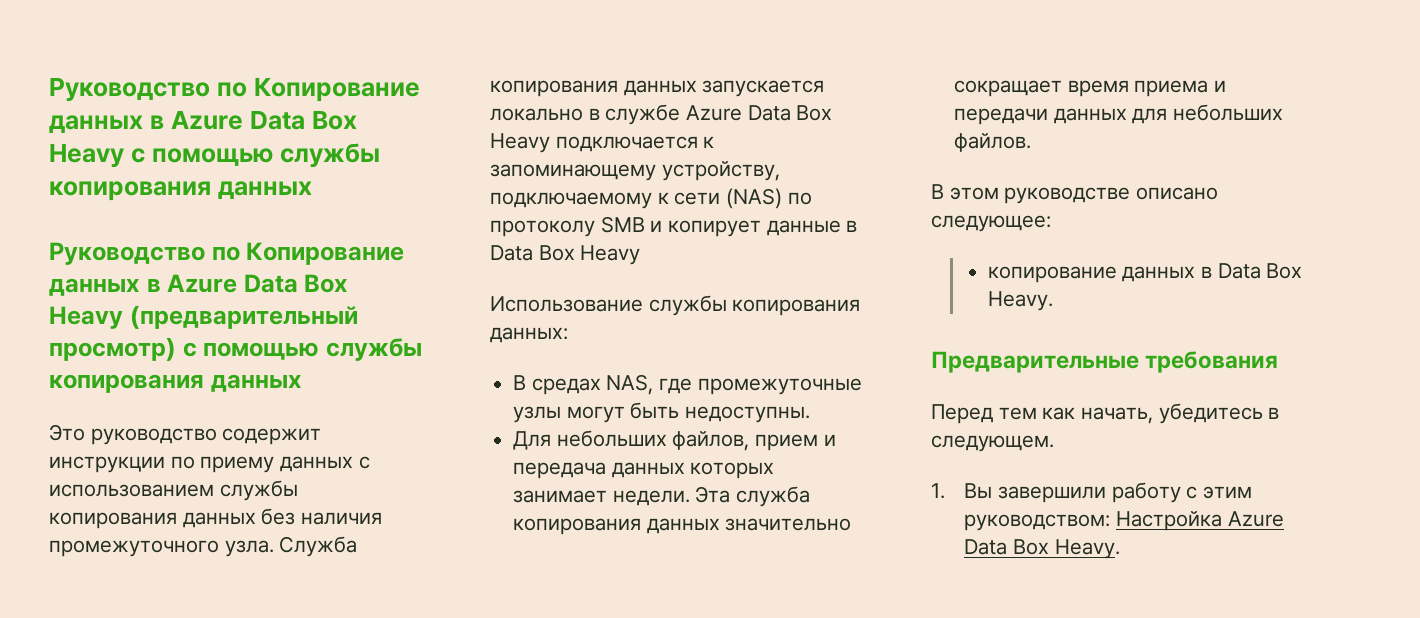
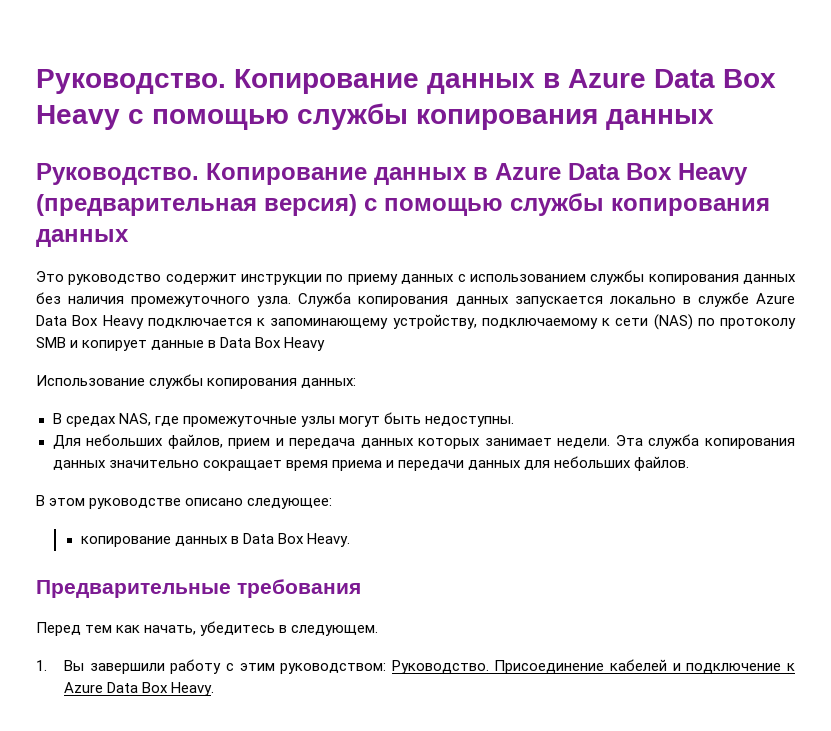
- Руководство по Копирование данных в Azure Data Box Heavy с помощью службы копирования данных
+ Руководство. Копирование данных в Azure Data Box Heavy с помощью службы копирования данных
- Руководство по Копирование данных в Azure Data Box Heavy (предварительный просмотр) с помощью службы копирования данных
+ Руководство. Копирование данных в Azure Data Box Heavy (предварительная версия) с помощью службы копирования данных
- 1. Вы завершили работу с этим руководством: Настройка Azure Data Box Heavy.
+ 1. Вы завершили работу с этим руководством: Руководство. Присоединение кабелей и подключение к Azure Data Box Heavy.

